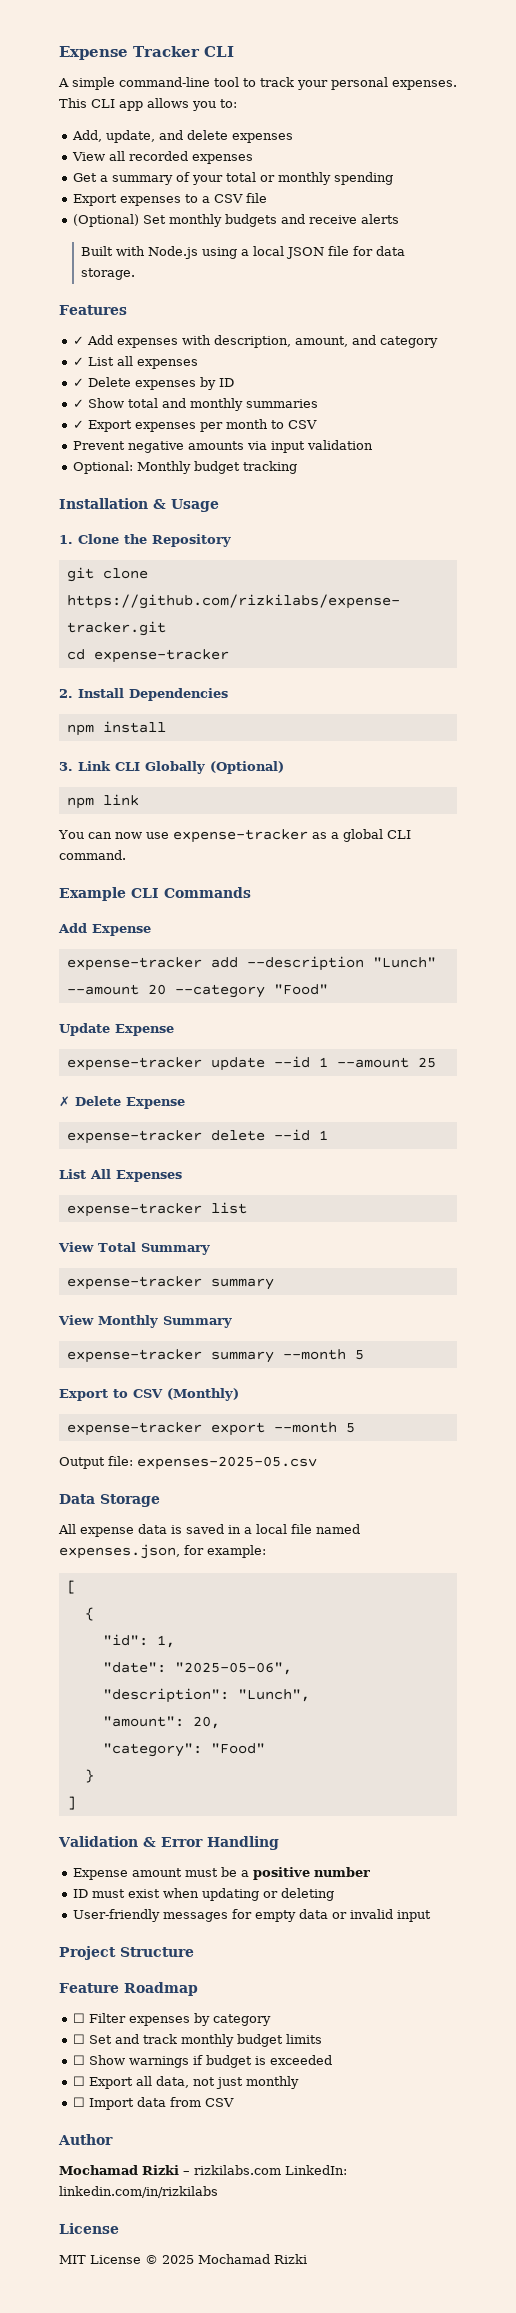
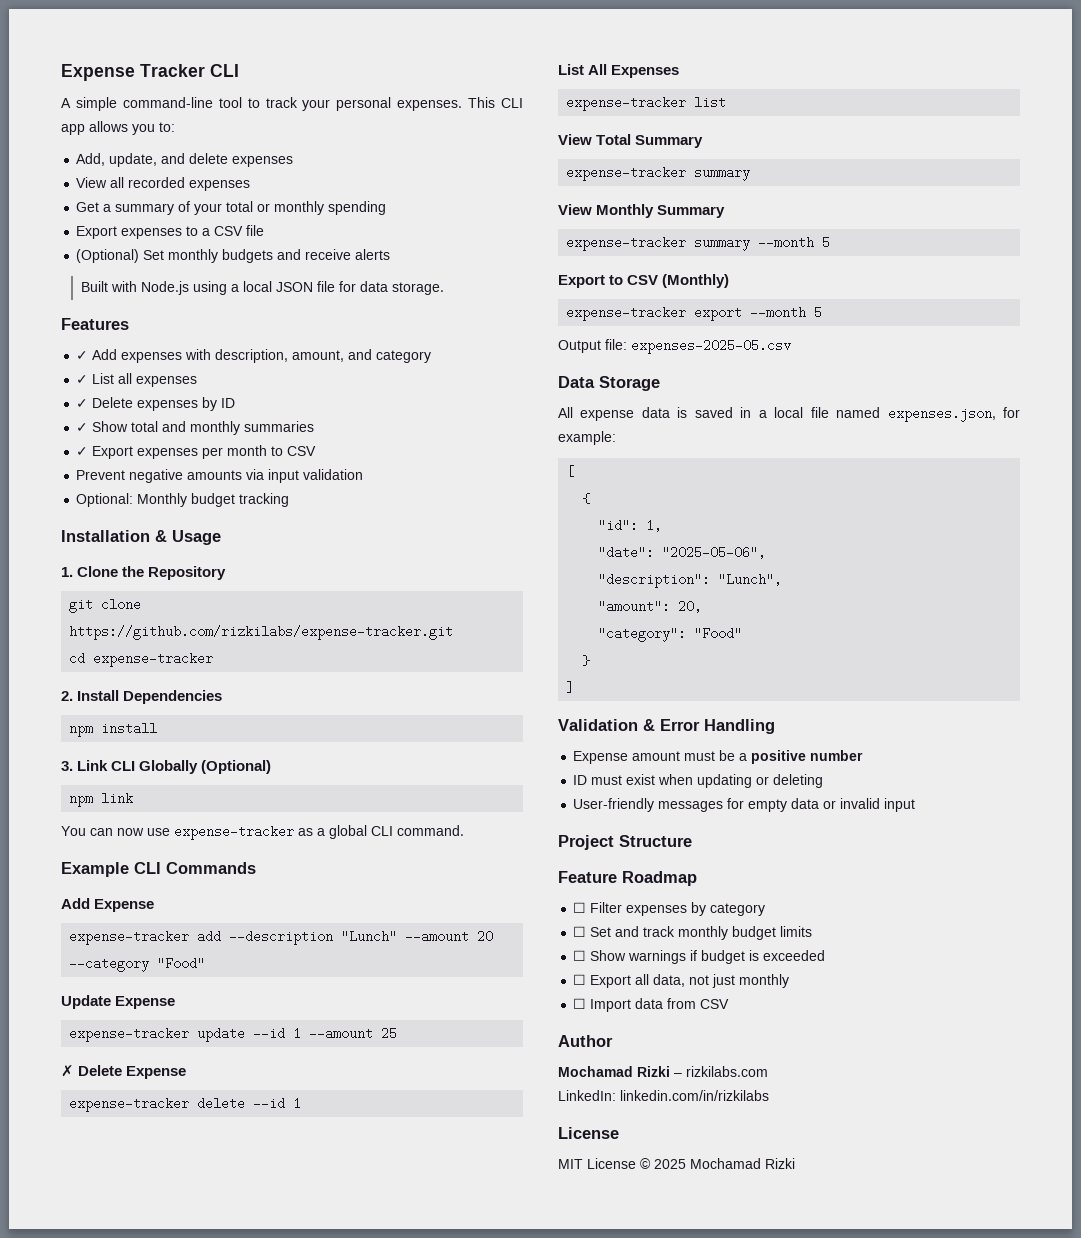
- Mochamad Rizki – rizkilabs.com LinkedIn: linkedin.com/in/rizkilabs
+ Mochamad Rizki – rizkilabs.com
+ LinkedIn: linkedin.com/in/rizkilabs

